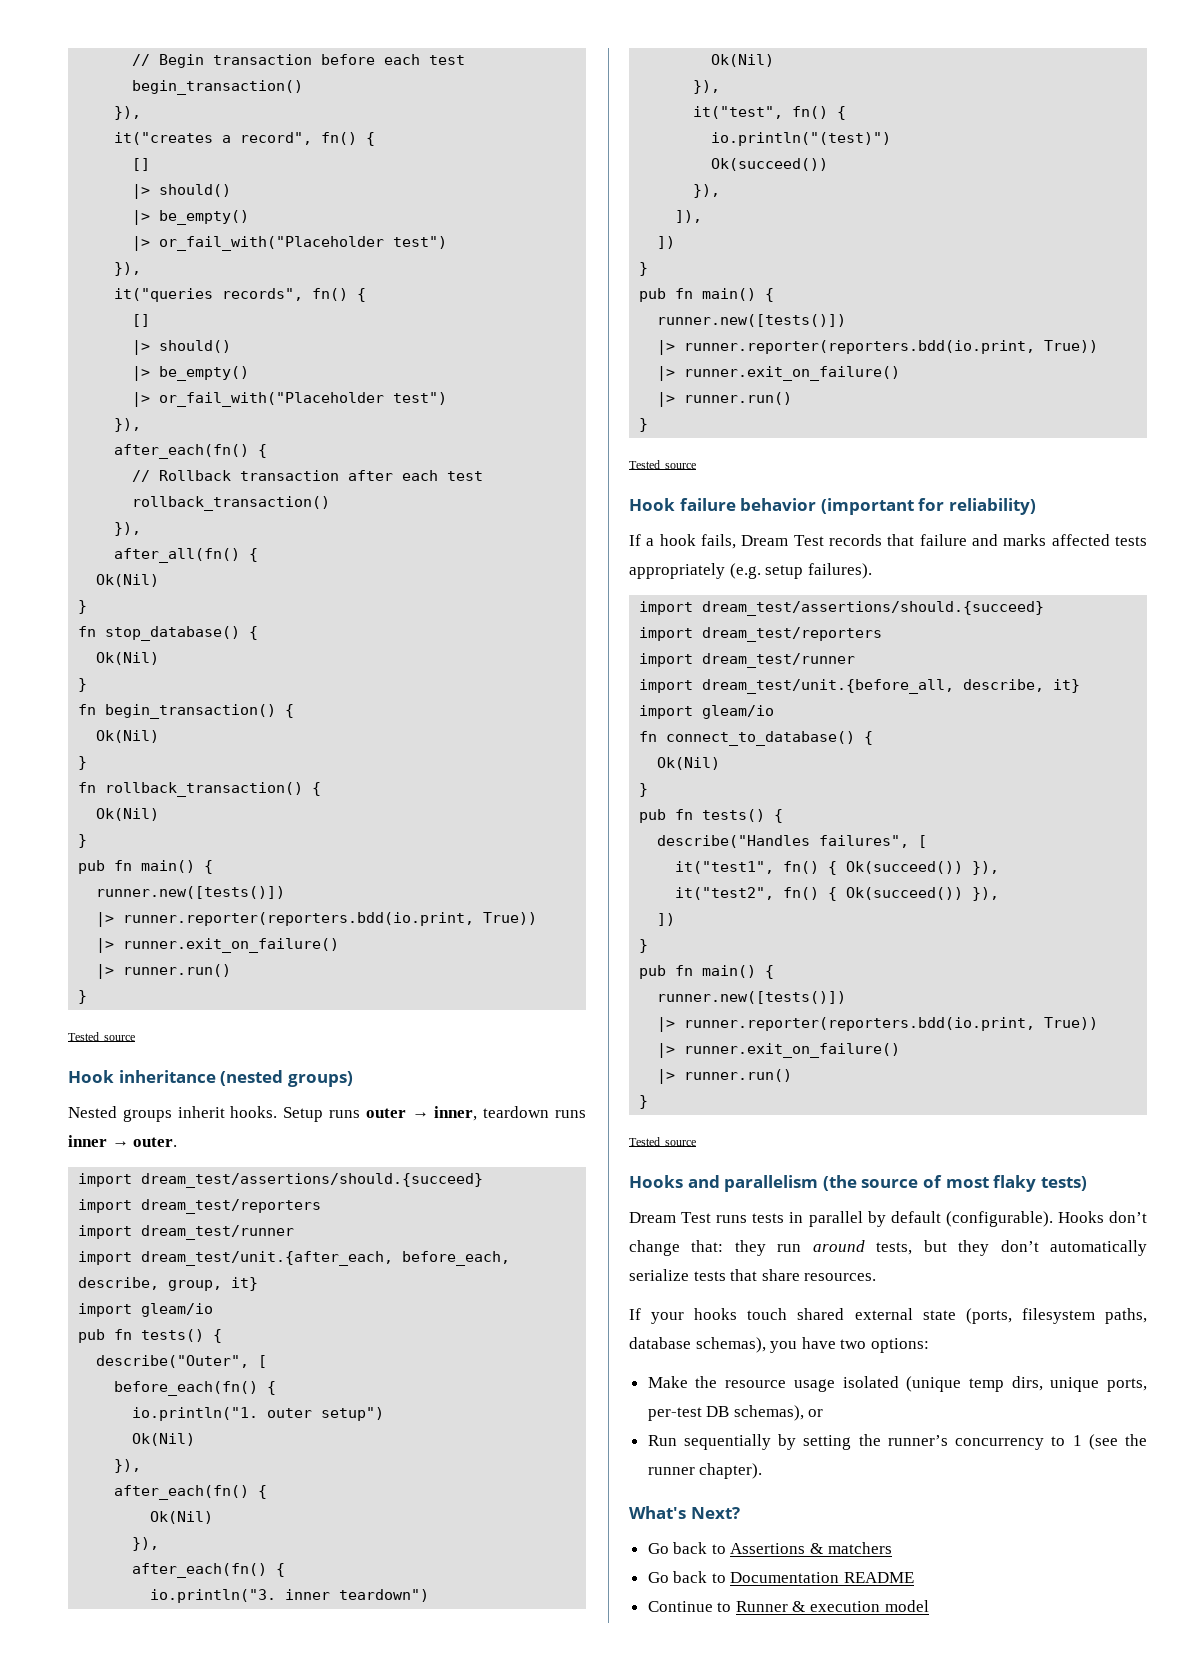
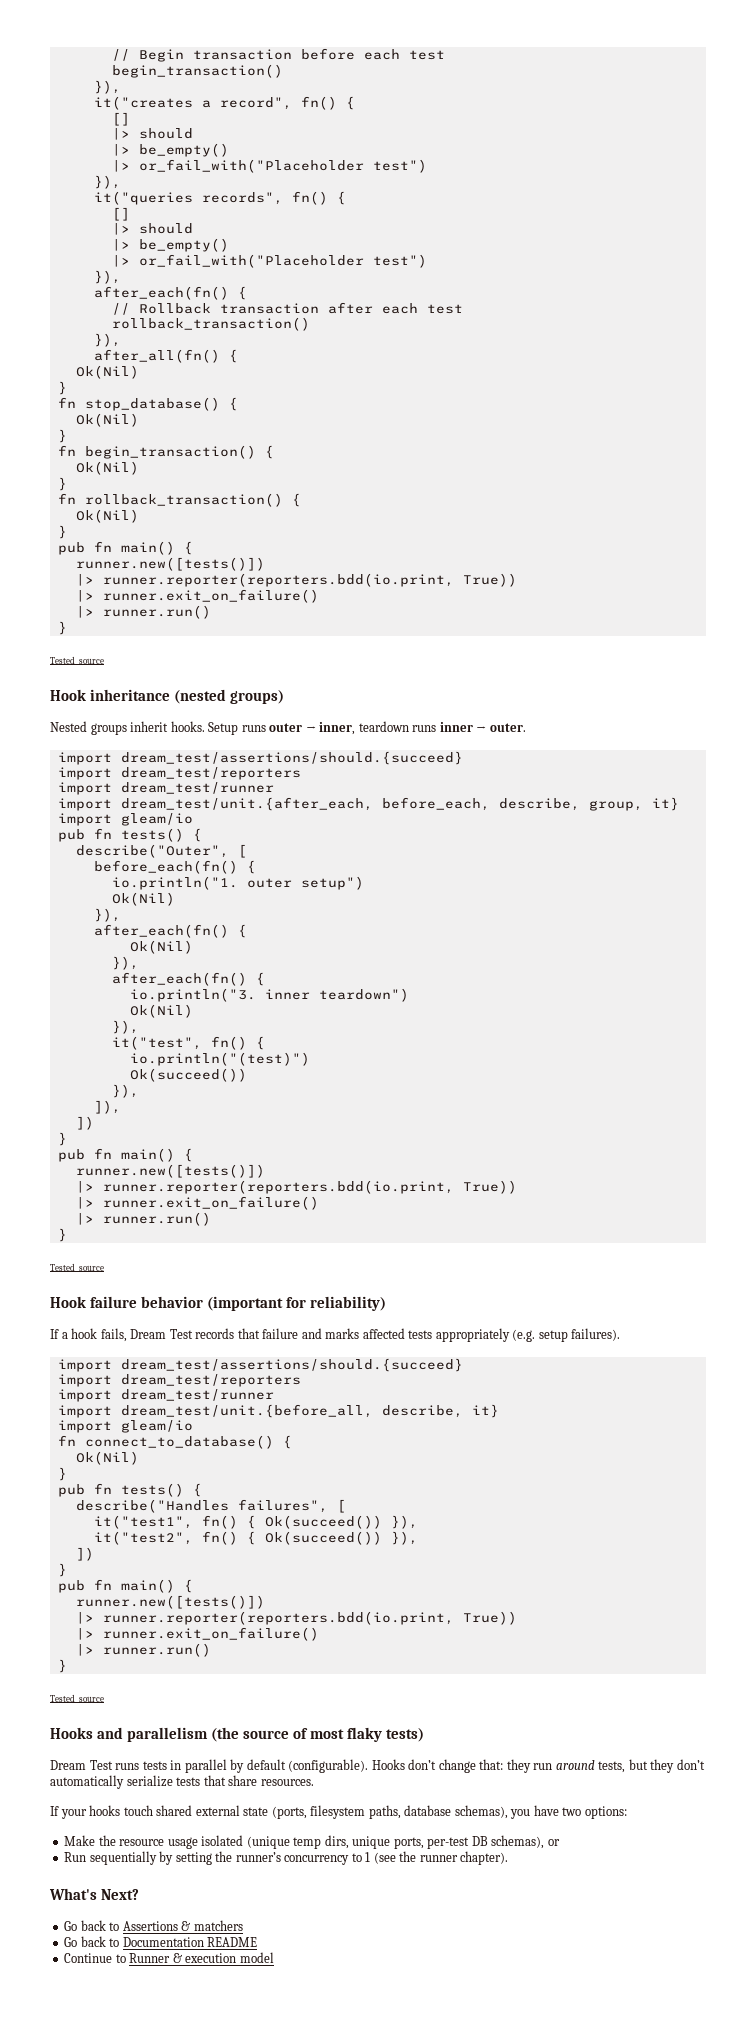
  it("creates a record", fn() {
  []
- |> should()
+ |> should
  it("queries records", fn() {
  []
- |> should()
+ |> should

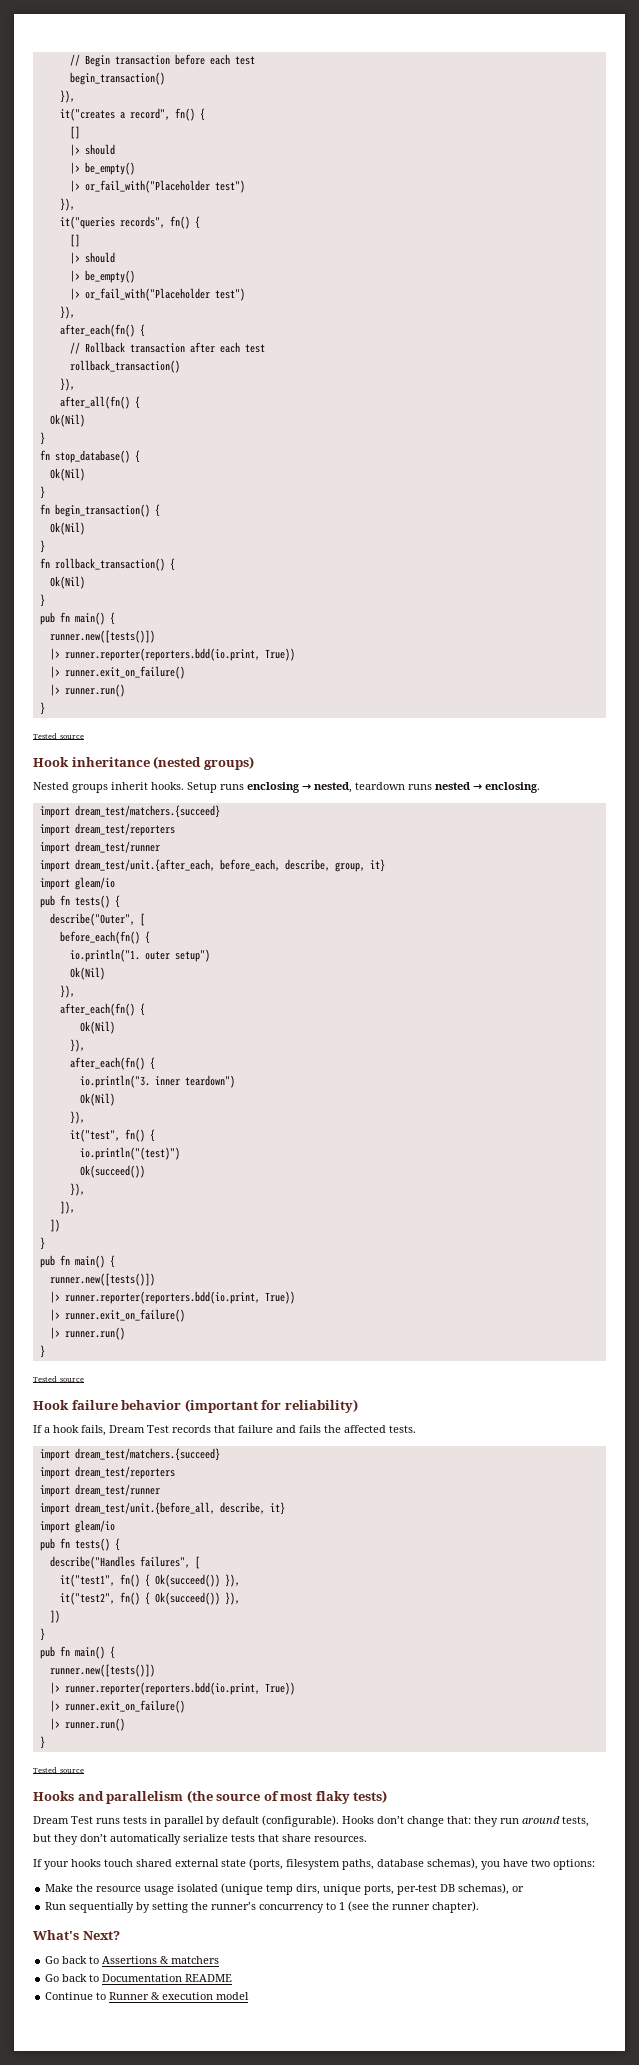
- Setup runs outer → inner, teardown runs inner → outer.
- import dream_test/assertions/should.{succeed}
+ Setup runs enclosing → nested, teardown runs nested → enclosing.
+ import dream_test/matchers.{succeed}
- If a hook fails, Dream Test records that failure and marks affected tests appropriately (e.g. setup failures).
- import dream_test/assertions/should.{succeed}
+ If a hook fails, Dream Test records that failure and fails the affected tests.
+ import dream_test/matchers.{succeed}
- fn connect_to_database() {
- Ok(Nil)
- }

